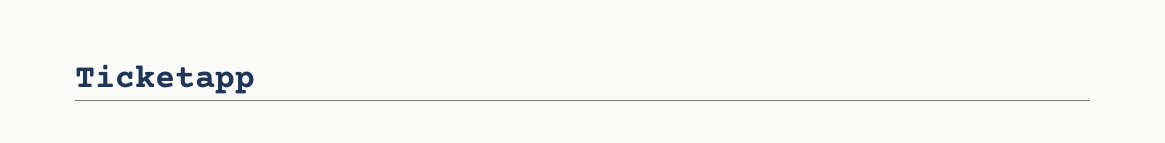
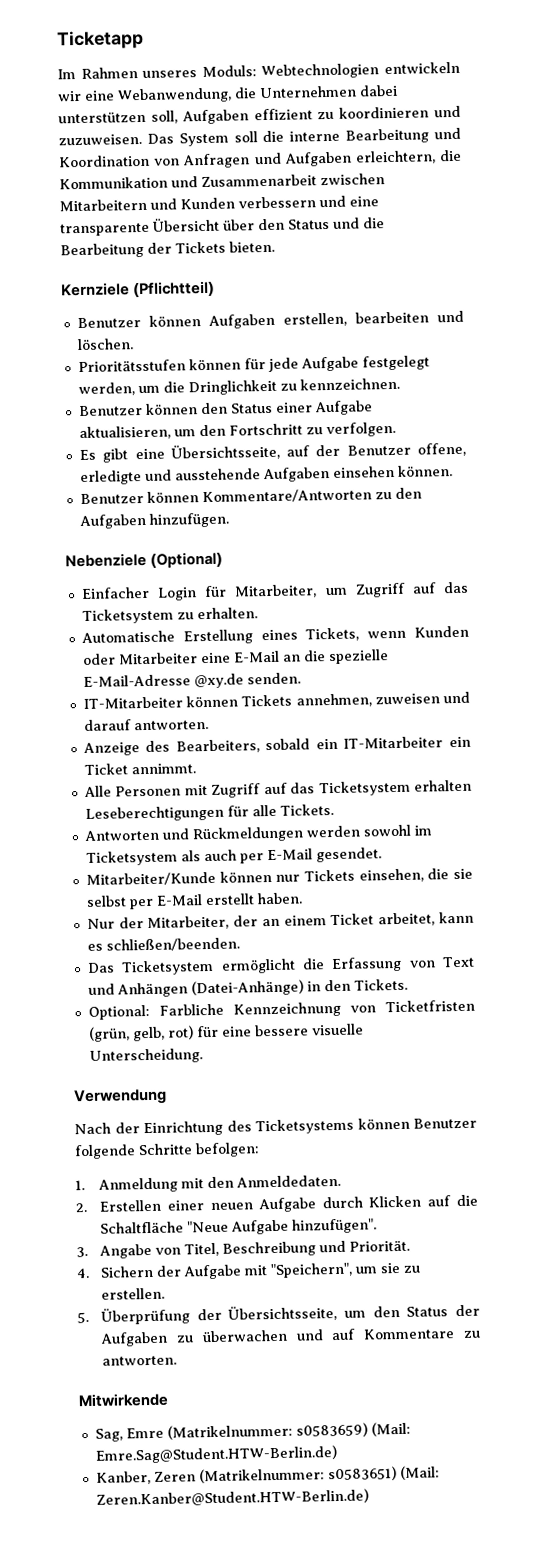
+ Im Rahmen unseres Moduls: Webtechnologien entwickeln wir eine Webanwendung, die Unternehmen dabei unterstützen soll, Aufgaben effizient zu koordinieren und zuzuweisen. Das System soll die interne Bearbeitung und Koordination von Anfragen und Aufgaben erleichtern, die Kommunikation und Zusammenarbeit zwischen Mitarbeitern und Kunden verbessern und eine transparente Übersicht über den Status und die Bearbeitung der Tickets bieten.
+ Kernziele (Pflichtteil)
+ Benutzer können Aufgaben erstellen, bearbeiten und löschen.
+ Prioritätsstufen können für jede Aufgabe festgelegt werden, um die Dringlichkeit zu kennzeichnen.
+ Benutzer können den Status einer Aufgabe aktualisieren, um den Fortschritt zu verfolgen.
+ Es gibt eine Übersichtsseite, auf der Benutzer offene, erledigte und ausstehende Aufgaben einsehen können.
+ Benutzer können Kommentare/Antworten zu den Aufgaben hinzufügen.
+ Nebenziele (Optional)
+ Einfacher Login für Mitarbeiter, um Zugriff auf das Ticketsystem zu erhalten.
+ Automatische Erstellung eines Tickets, wenn Kunden oder Mitarbeiter eine E-Mail an die spezielle E-Mail-Adresse @xy.de senden.
+ IT-Mitarbeiter können Tickets annehmen, zuweisen und darauf antworten.
+ Anzeige des Bearbeiters, sobald ein IT-Mitarbeiter ein Ticket annimmt.
+ Alle Personen mit Zugriff auf das Ticketsystem erhalten Leseberechtigungen für alle Tickets.
+ Antworten und Rückmeldungen werden sowohl im Ticketsystem als auch per E-Mail gesendet.
+ Mitarbeiter/Kunde können nur Tickets einsehen, die sie selbst per E-Mail erstellt haben.
+ Nur der Mitarbeiter, der an einem Ticket arbeitet, kann es schließen/beenden.
+ Das Ticketsystem ermöglicht die Erfassung von Text und Anhängen (Datei-Anhänge) in den Tickets.
+ Optional: Farbliche Kennzeichnung von Ticketfristen (grün, gelb, rot) für eine bessere visuelle Unterscheidung.
+ Verwendung
+ Nach der Einrichtung des Ticketsystems können Benutzer folgende Schritte befolgen:
+ 1. Anmeldung mit den Anmeldedaten.
+ 2. Erstellen einer neuen Aufgabe durch Klicken auf die Schaltfläche "Neue Aufgabe hinzufügen".
+ 3. Angabe von Titel, Beschreibung und Priorität.
+ 4. Sichern der Aufgabe mit "Speichern", um sie zu erstellen.
+ 5. Überprüfung der Übersichtsseite, um den Status der Aufgaben zu überwachen und auf Kommentare zu antworten.
+ Mitwirkende
+ Sag, Emre (Matrikelnummer: s0583659) (Mail: Emre.Sag@Student.HTW-Berlin.de)
+ Kanber, Zeren (Matrikelnummer: s0583651) (Mail: Zeren.Kanber@Student.HTW-Berlin.de)

